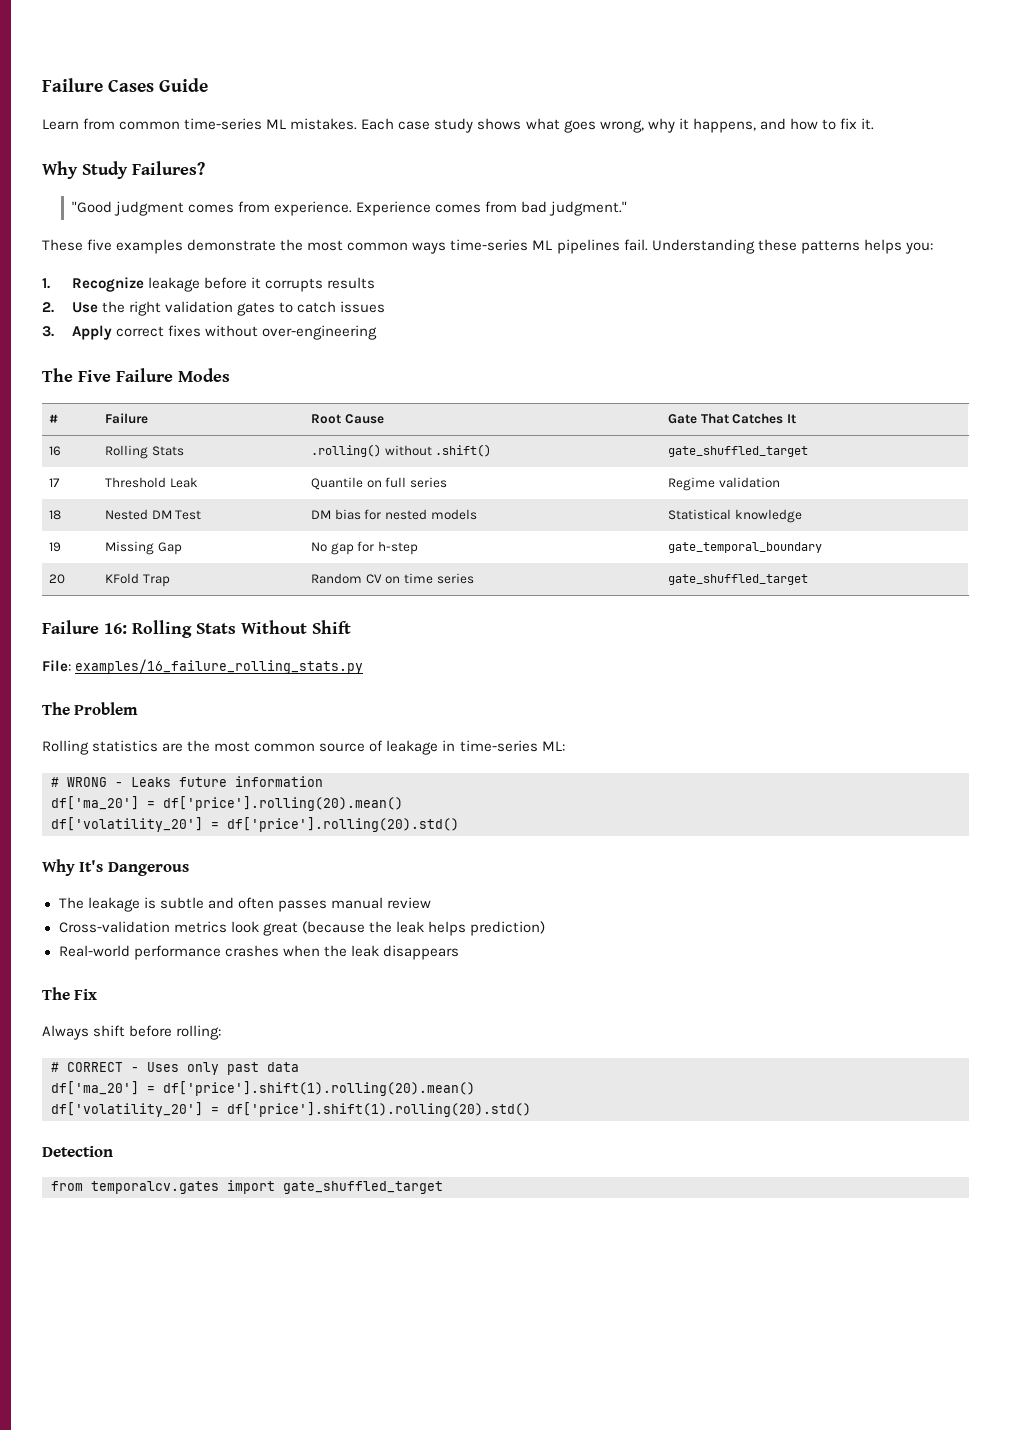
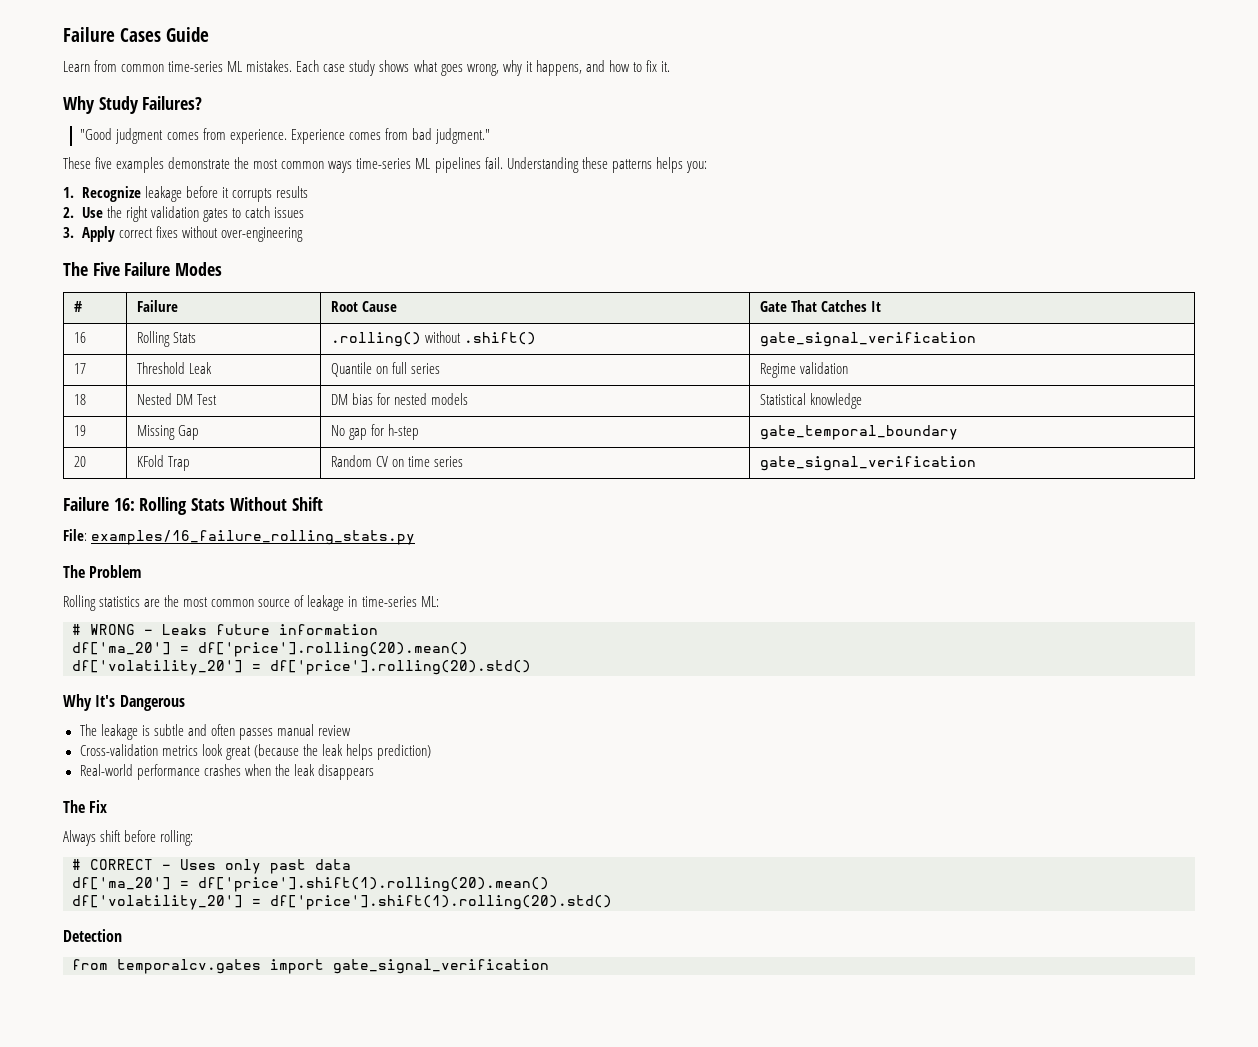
- 16 | Rolling Stats | .rolling() without .shift() | gate_shuffled_target
+ 16 | Rolling Stats | .rolling() without .shift() | gate_signal_verification
- 20 | KFold Trap | Random CV on time series | gate_shuffled_target
+ 20 | KFold Trap | Random CV on time series | gate_signal_verification
- from temporalcv.gates import gate_shuffled_target
+ from temporalcv.gates import gate_signal_verification

